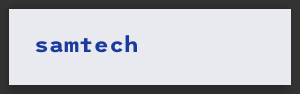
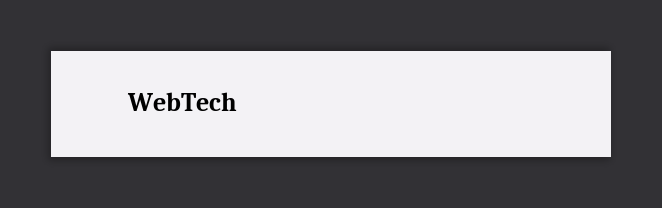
- samtech
+ WebTech

